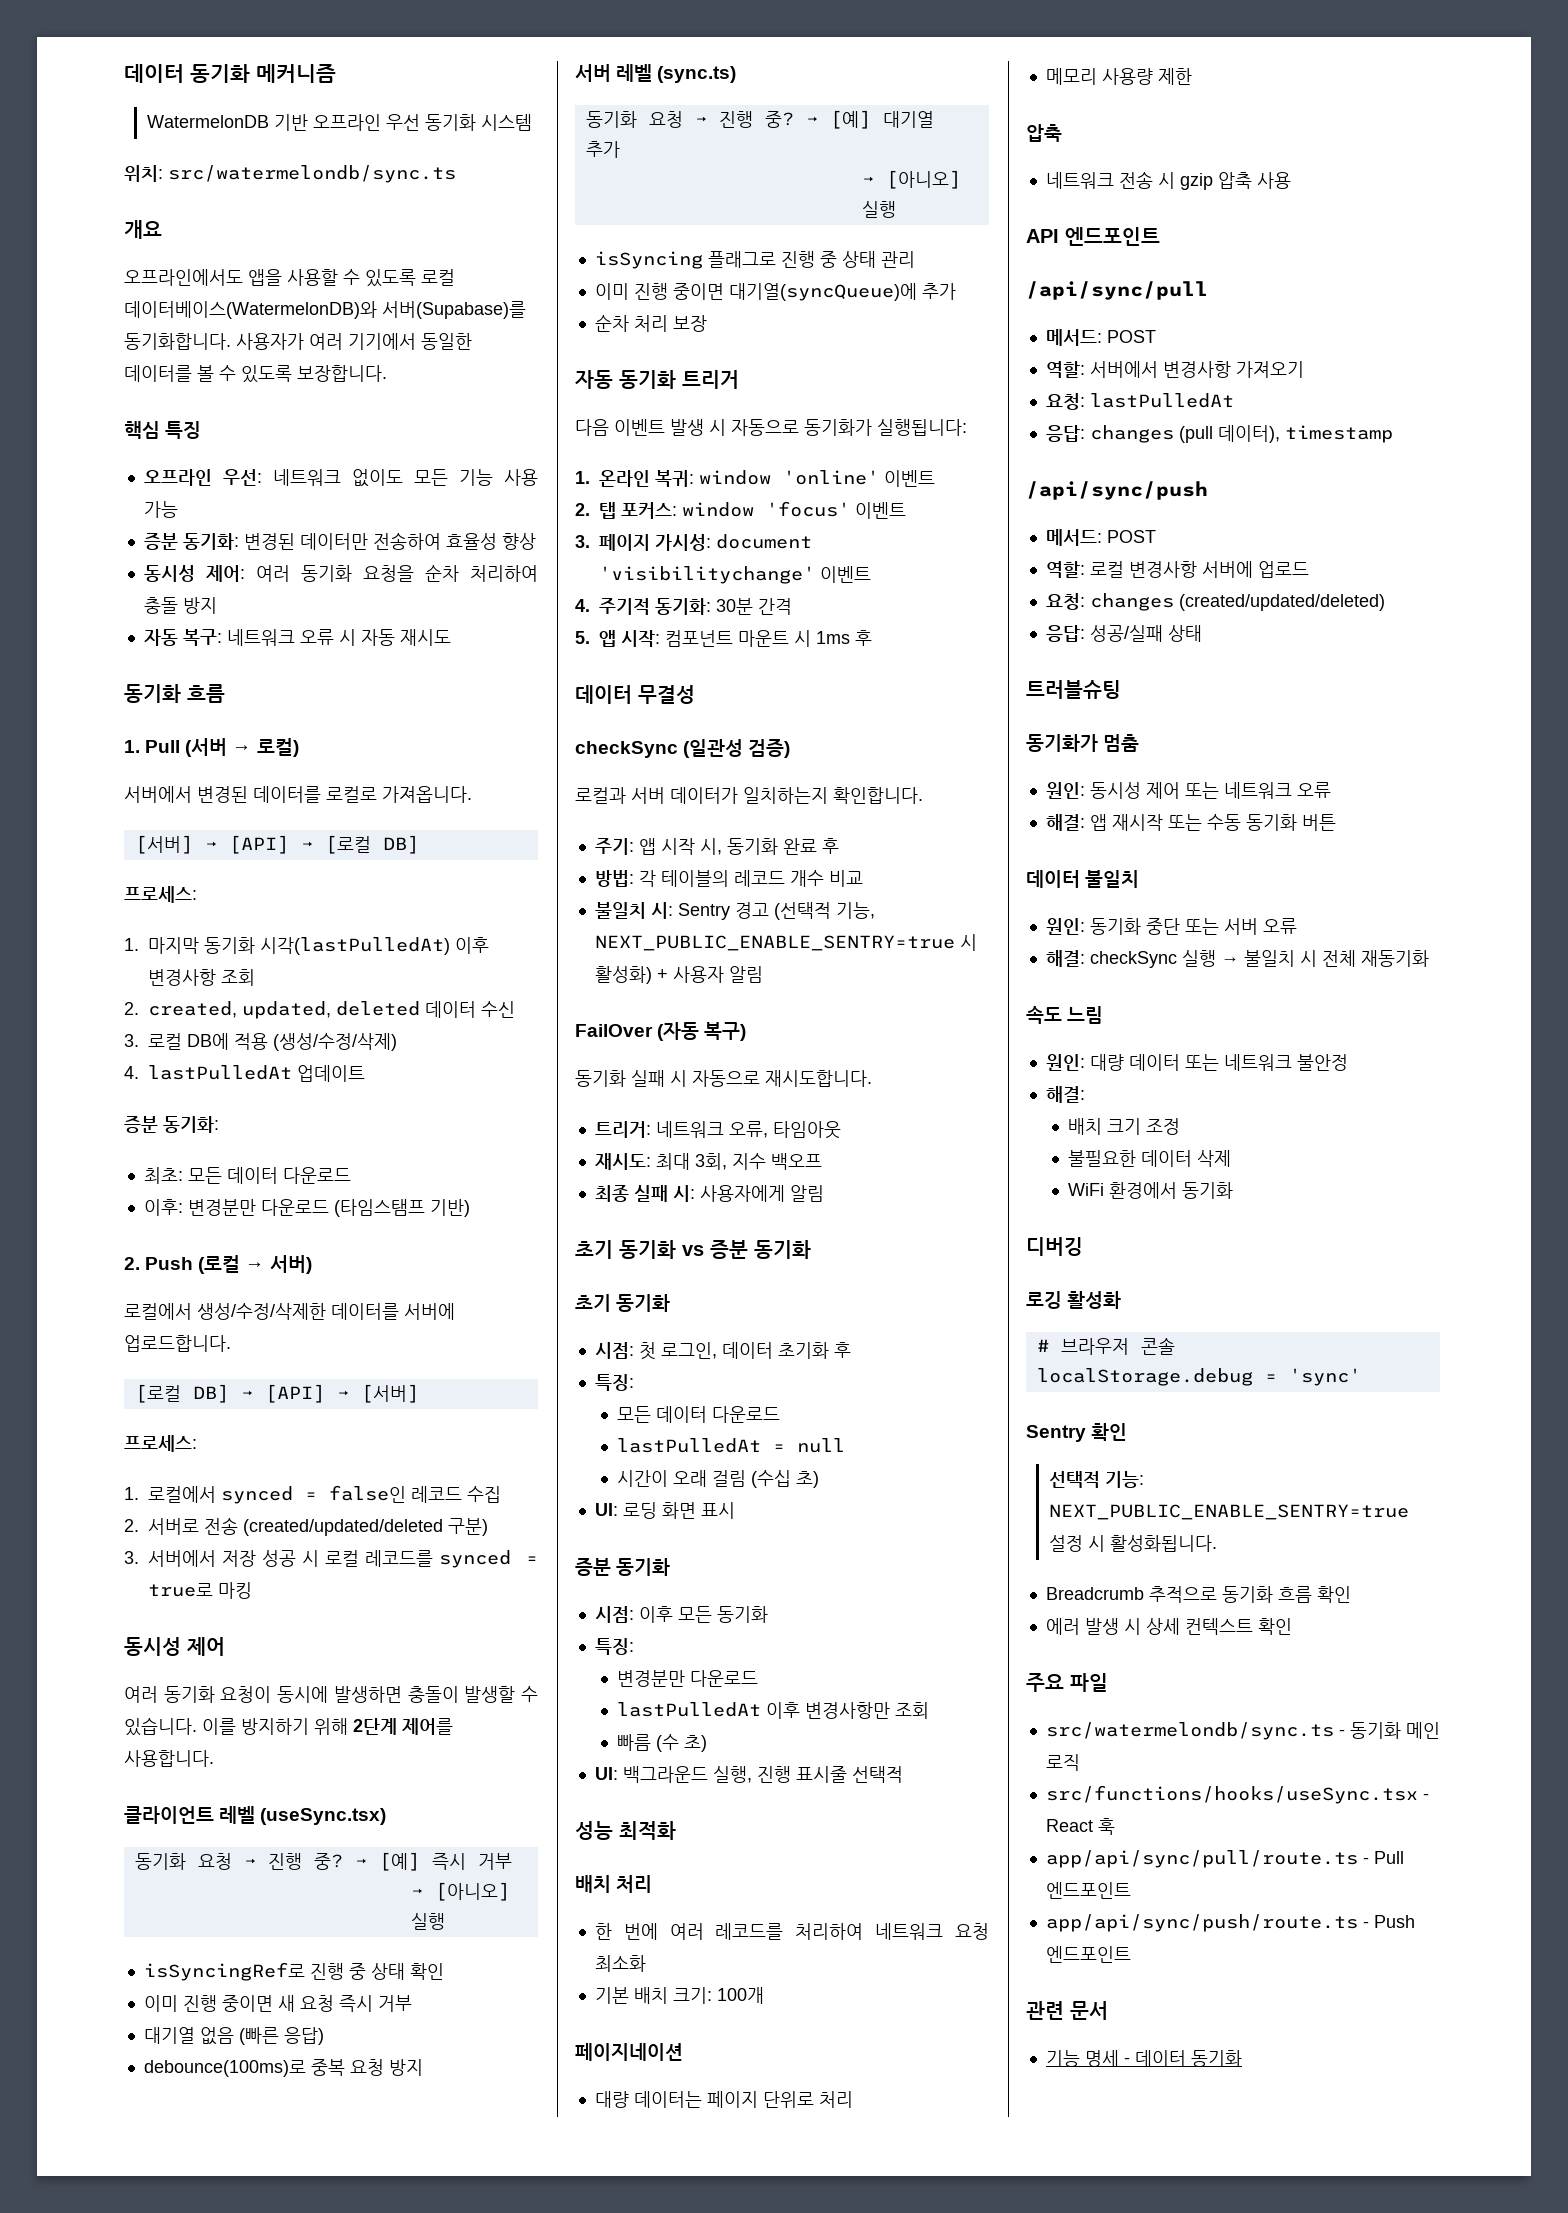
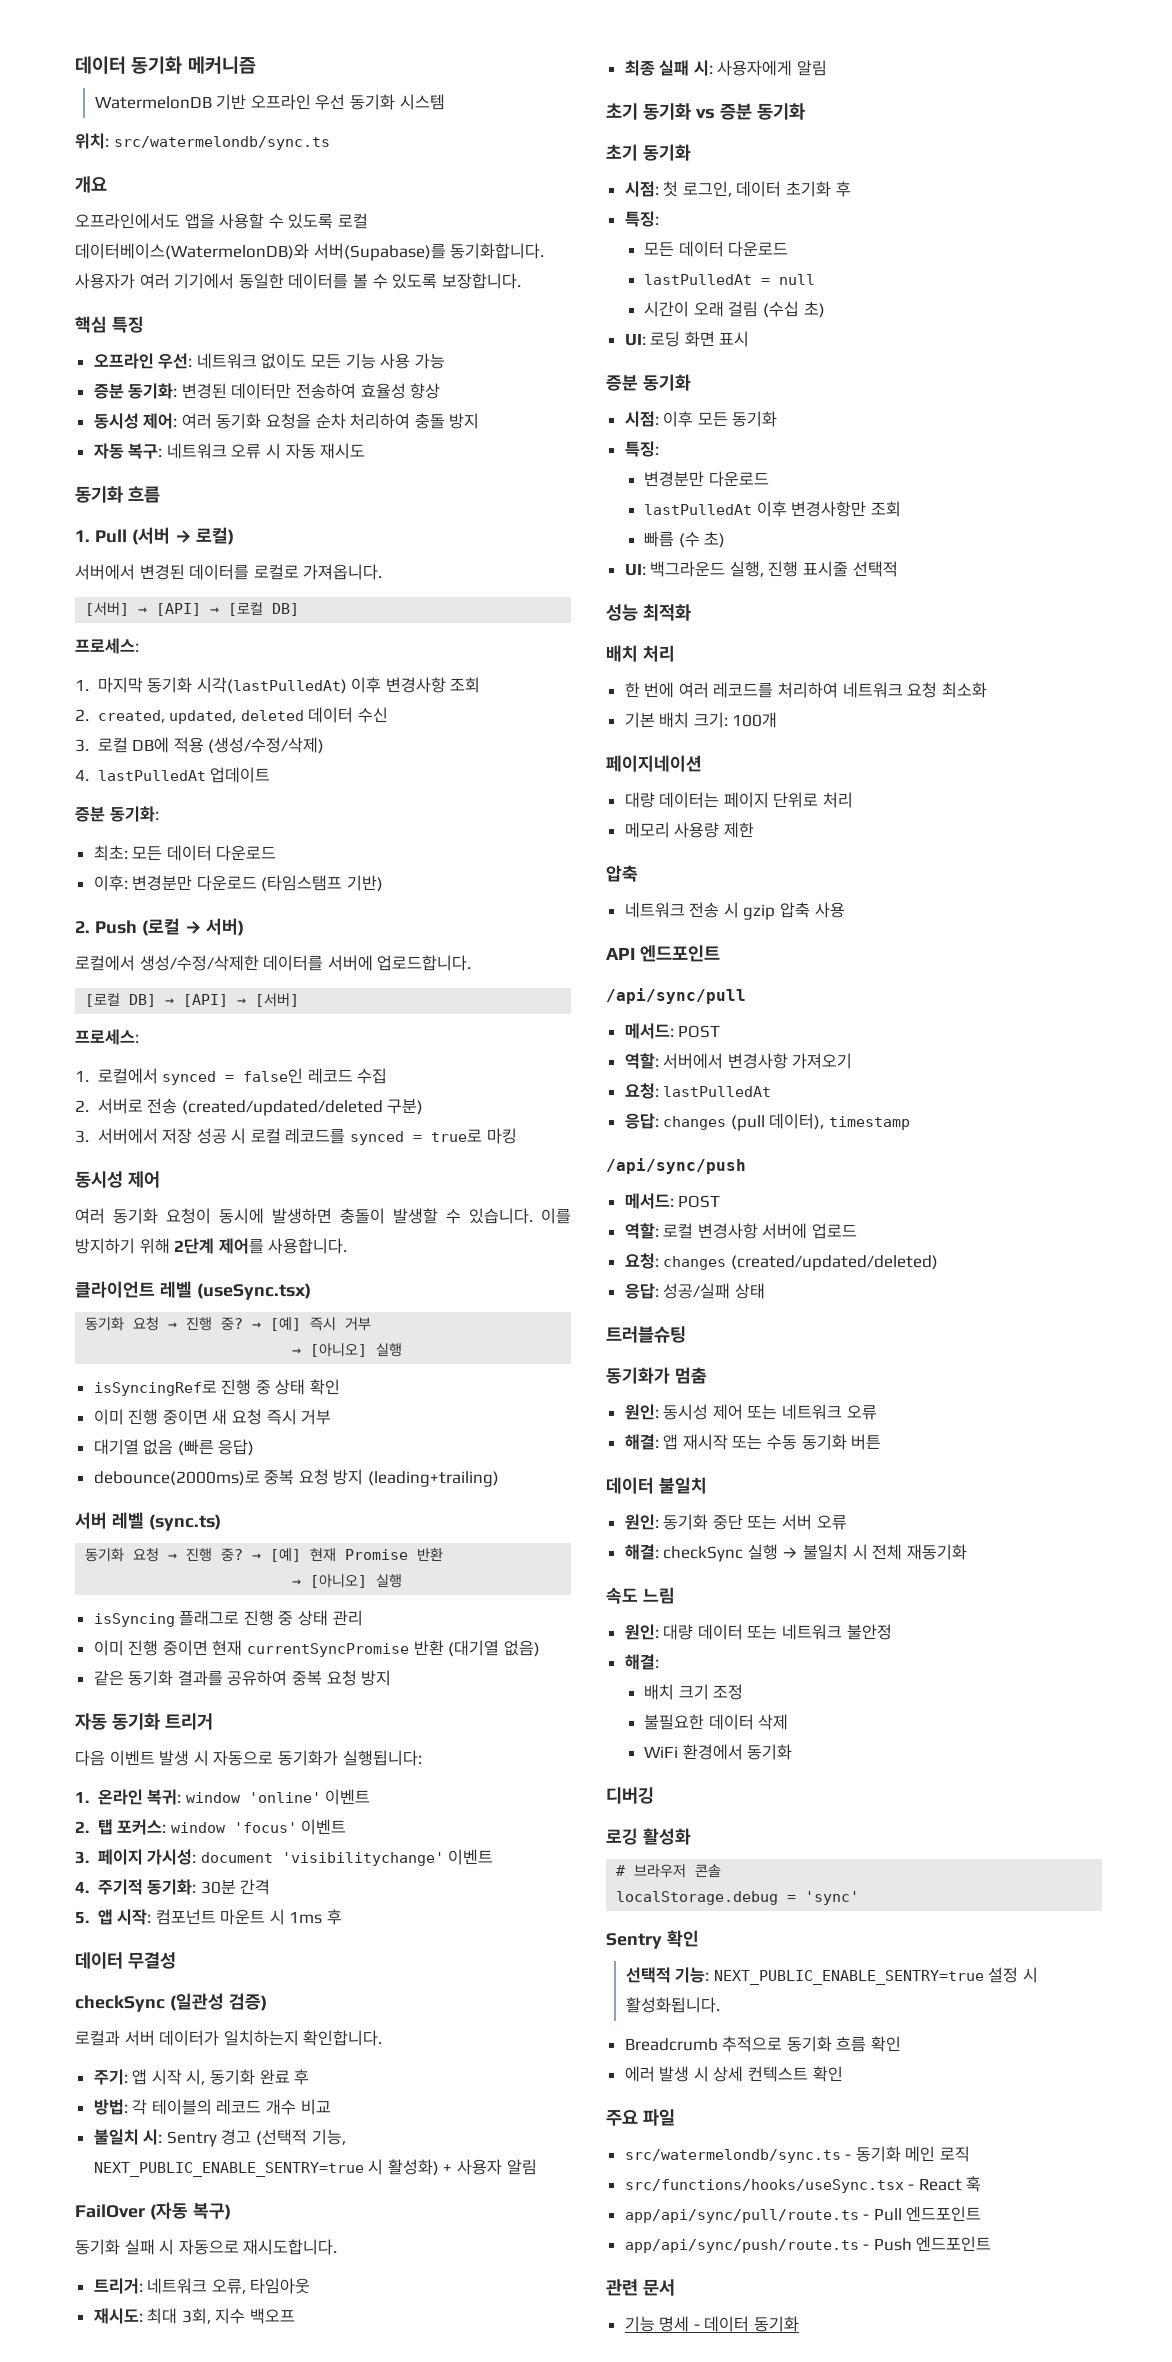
- debounce(100ms)로 중복 요청 방지
+ debounce(2000ms)로 중복 요청 방지 (leading+trailing)
- → [예] 대기열 추가
+ → [예] 현재 Promise 반환
- 이미 진행 중이면 대기열(syncQueue)에 추가
- 순차 처리 보장
+ 이미 진행 중이면 현재 currentSyncPromise 반환 (대기열 없음)
+ 같은 동기화 결과를 공유하여 중복 요청 방지

